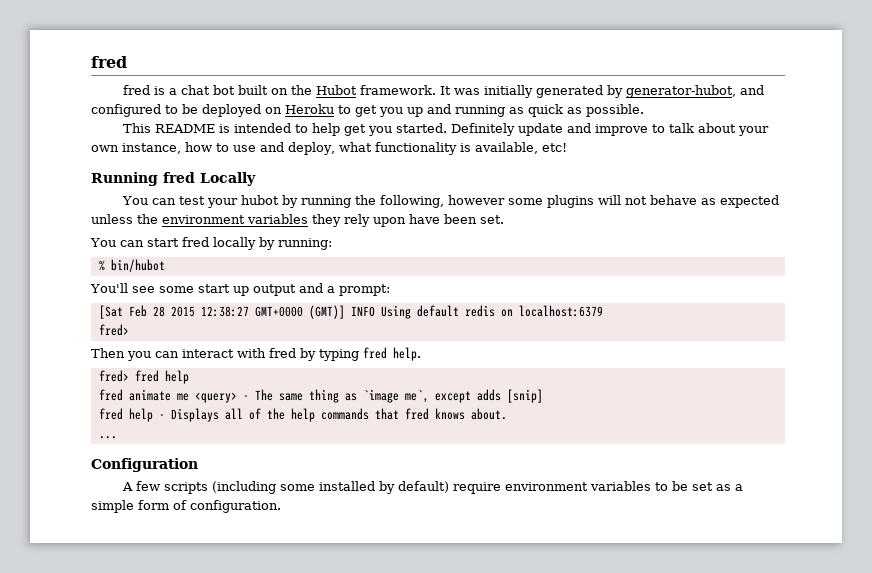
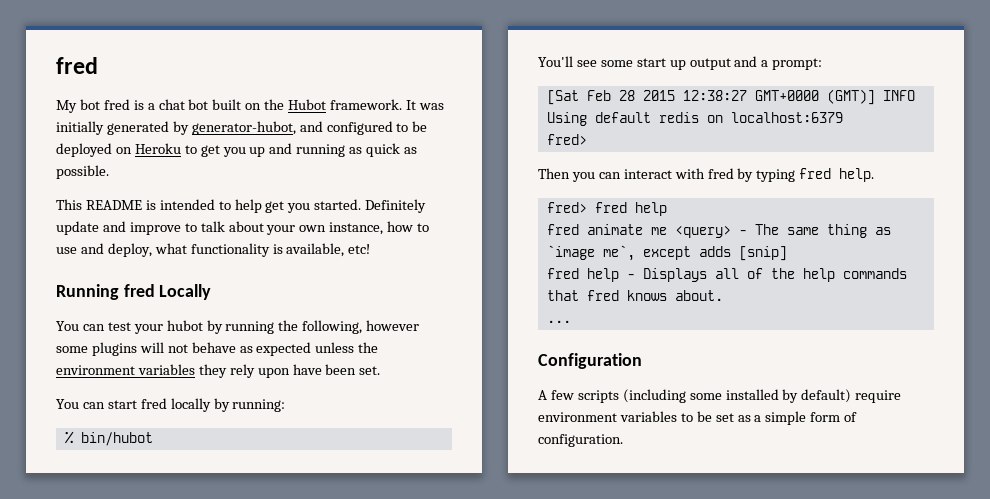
- fred is a chat bot built on the Hubot framework.
+ My bot fred is a chat bot built on the Hubot framework.

